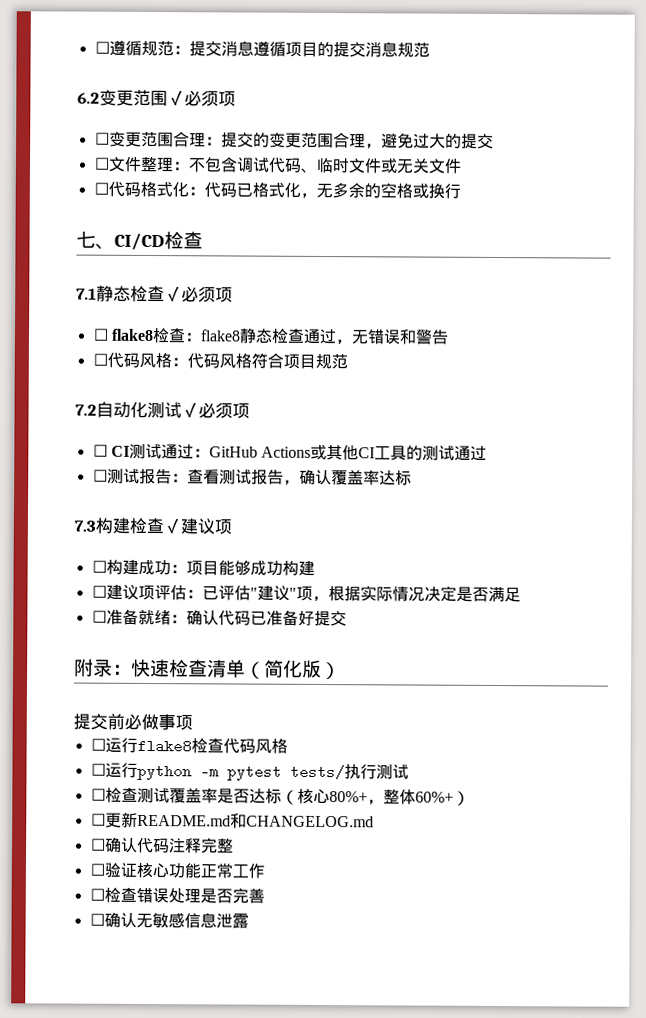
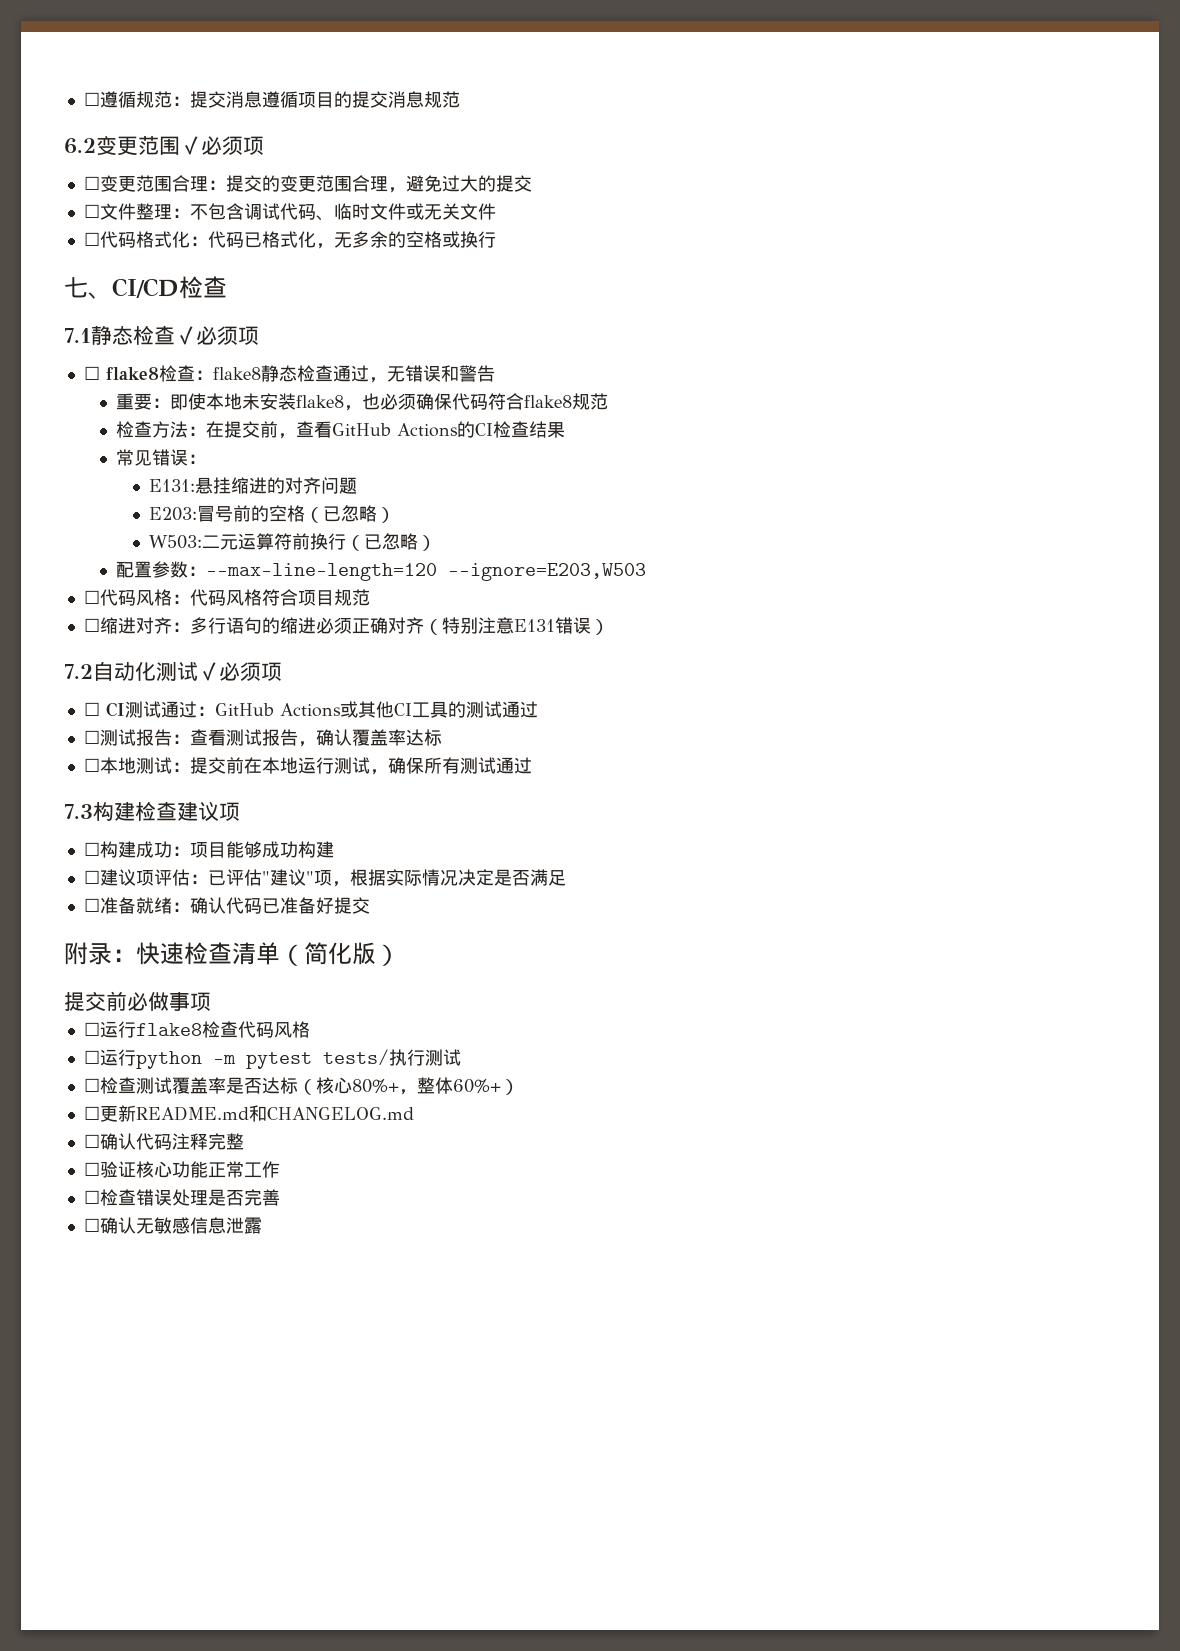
+ 重要：即使本地未安装flake8，也必须确保代码符合flake8规范
+ 检查方法：在提交前，查看GitHub Actions的CI检查结果
+ 常见错误：
+ E131:悬挂缩进的对齐问题
+ E203:冒号前的空格（已忽略）
+ W503:二元运算符前换行（已忽略）
+ 配置参数：--max-line-length=120 --ignore=E203,W503
+ ☐缩进对齐：多行语句的缩进必须正确对齐（特别注意E131错误）
+ ☐本地测试：提交前在本地运行测试，确保所有测试通过
- 7.3构建检查✓建议项
+ 7.3构建检查建议项

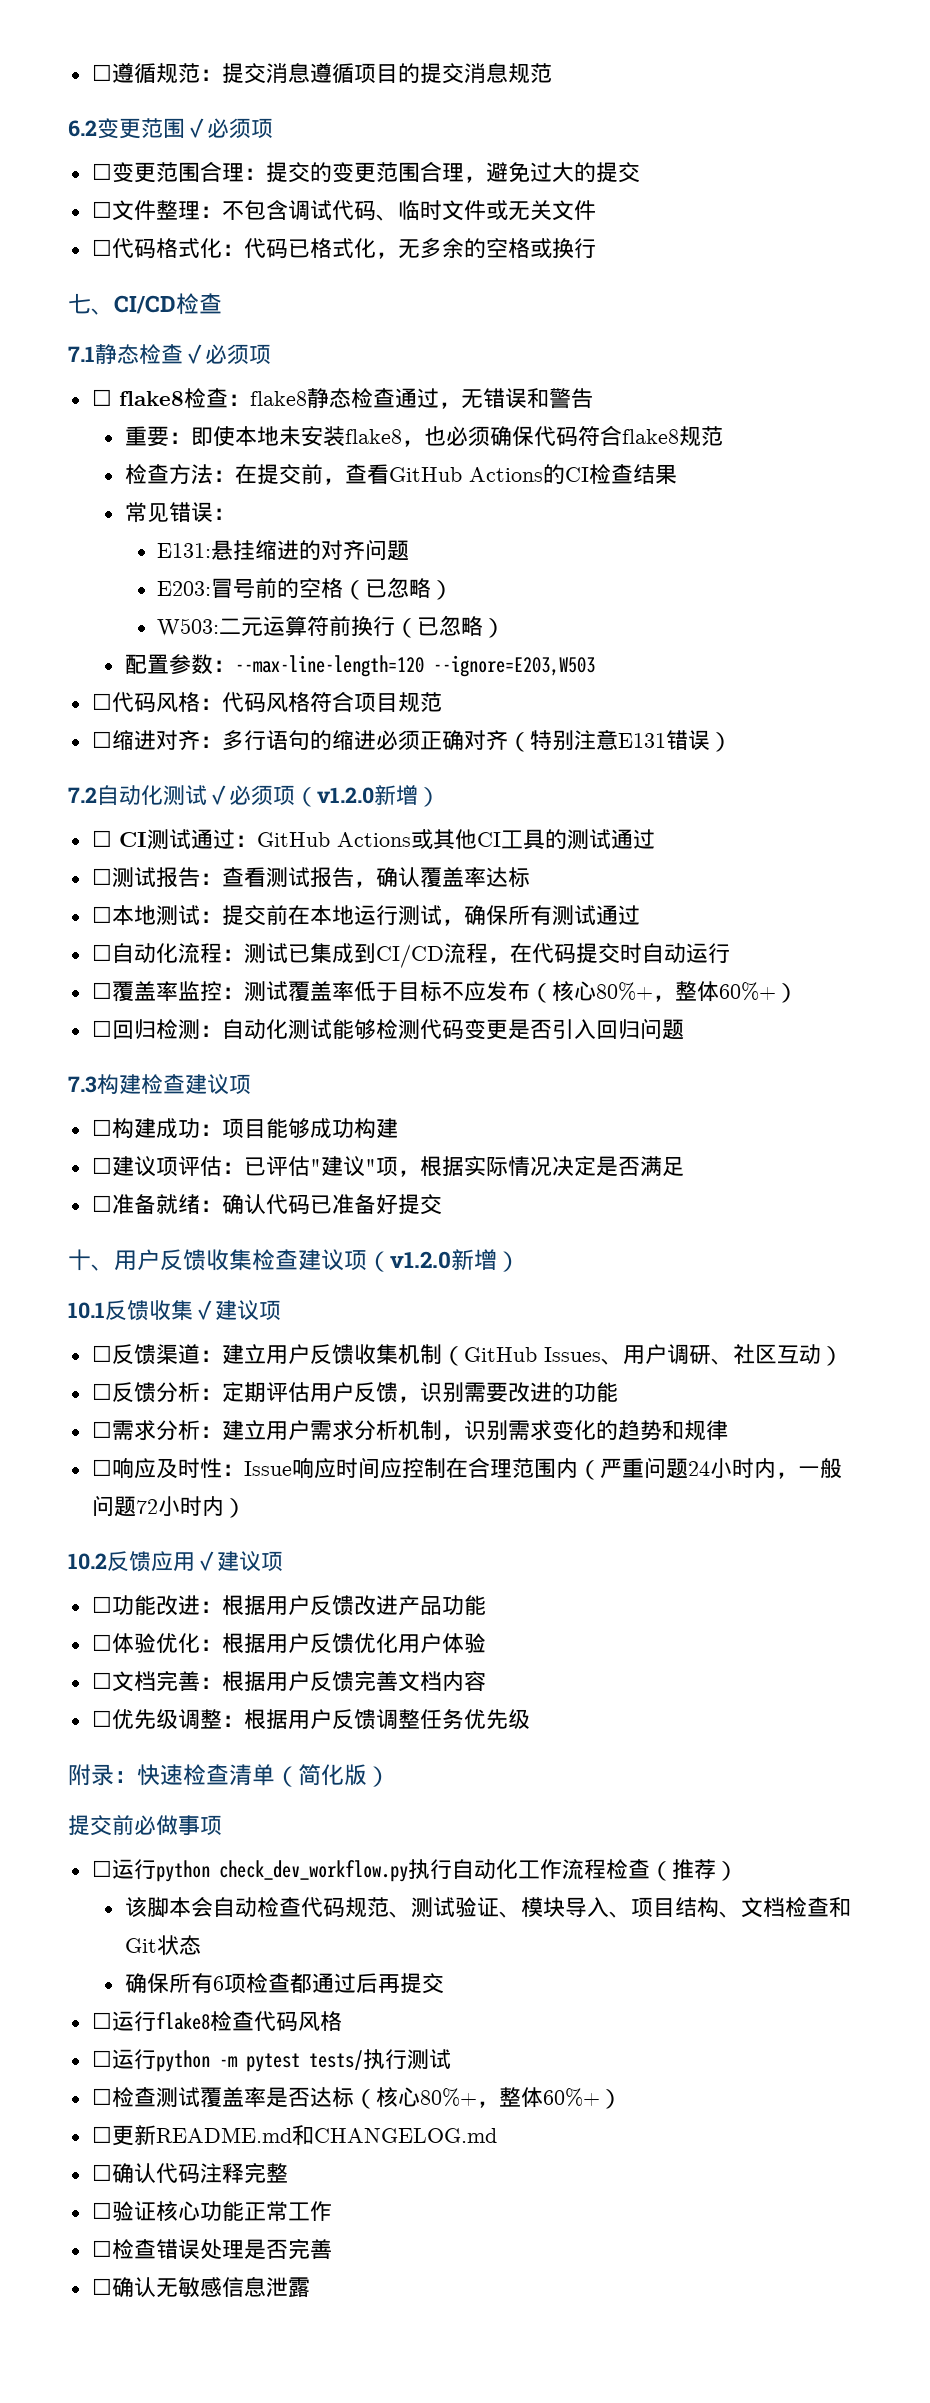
- 7.2自动化测试✓必须项
+ 7.2自动化测试✓必须项（v1.2.0新增）
+ ☐自动化流程：测试已集成到CI/CD流程，在代码提交时自动运行
+ ☐覆盖率监控：测试覆盖率低于目标不应发布（核心80%+，整体60%+）
+ ☐回归检测：自动化测试能够检测代码变更是否引入回归问题
+ 十、用户反馈收集检查建议项（v1.2.0新增）
+ 10.1反馈收集✓建议项
+ ☐反馈渠道：建立用户反馈收集机制（GitHub Issues、用户调研、社区互动）
+ ☐反馈分析：定期评估用户反馈，识别需要改进的功能
+ ☐需求分析：建立用户需求分析机制，识别需求变化的趋势和规律
+ ☐响应及时性：Issue响应时间应控制在合理范围内（严重问题24小时内，一般问题72小时内）
+ 10.2反馈应用✓建议项
+ ☐功能改进：根据用户反馈改进产品功能
+ ☐体验优化：根据用户反馈优化用户体验
+ ☐文档完善：根据用户反馈完善文档内容
+ ☐优先级调整：根据用户反馈调整任务优先级
+ ☐运行python check_dev_workflow.py执行自动化工作流程检查（推荐）
+ 该脚本会自动检查代码规范、测试验证、模块导入、项目结构、文档检查和Git状态
+ 确保所有6项检查都通过后再提交

